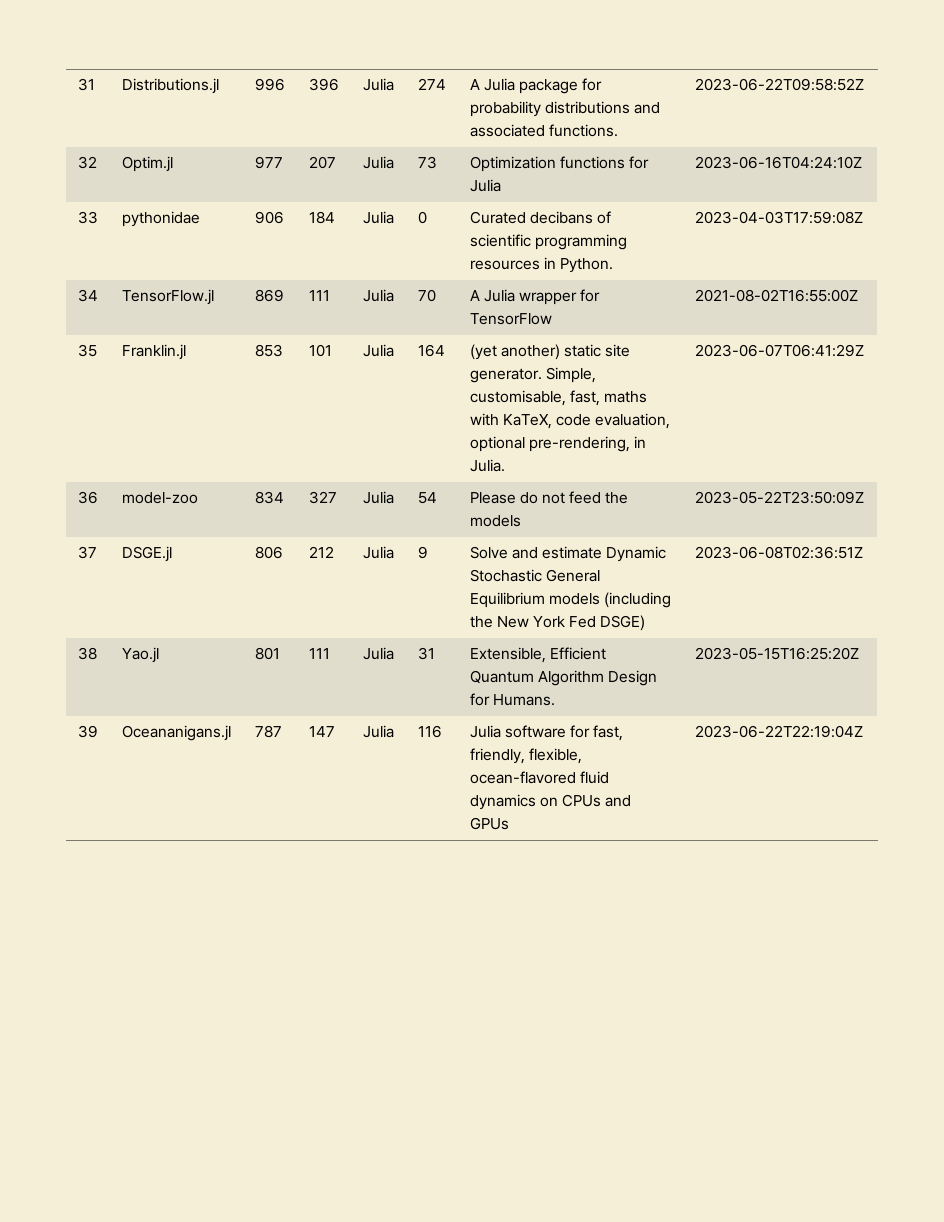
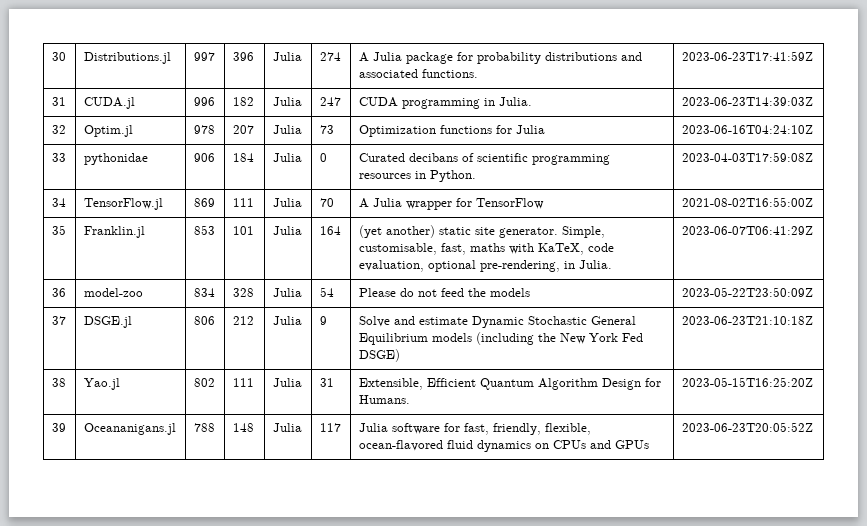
- 31 | Distributions.jl | 996 | 396 | Julia | 274 | A Julia package for probability distributions and associated functions. | 2023-06-22T09:58:52Z
+ 30 | Distributions.jl | 997 | 396 | Julia | 274 | A Julia package for probability distributions and associated functions. | 2023-06-23T17:41:59Z
+ 31 | CUDA.jl | 996 | 182 | Julia | 247 | CUDA programming in Julia. | 2023-06-23T14:39:03Z
- 32 | Optim.jl | 977 | 207 | Julia | 73 | Optimization functions for Julia | 2023-06-16T04:24:10Z
+ 32 | Optim.jl | 978 | 207 | Julia | 73 | Optimization functions for Julia | 2023-06-16T04:24:10Z
- 36 | model-zoo | 834 | 327 | Julia | 54 | Please do not feed the models | 2023-05-22T23:50:09Z
+ 36 | model-zoo | 834 | 328 | Julia | 54 | Please do not feed the models | 2023-05-22T23:50:09Z
- 37 | DSGE.jl | 806 | 212 | Julia | 9 | Solve and estimate Dynamic Stochastic General Equilibrium models (including the New York Fed DSGE) | 2023-06-08T02:36:51Z
+ 37 | DSGE.jl | 806 | 212 | Julia | 9 | Solve and estimate Dynamic Stochastic General Equilibrium models (including the New York Fed DSGE) | 2023-06-23T21:10:18Z
- 38 | Yao.jl | 801 | 111 | Julia | 31 | Extensible, Efficient Quantum Algorithm Design for Humans. | 2023-05-15T16:25:20Z
+ 38 | Yao.jl | 802 | 111 | Julia | 31 | Extensible, Efficient Quantum Algorithm Design for Humans. | 2023-05-15T16:25:20Z
- 39 | Oceananigans.jl | 787 | 147 | Julia | 116 | Julia software for fast, friendly, flexible, ocean-flavored fluid dynamics on CPUs and GPUs | 2023-06-22T22:19:04Z
+ 39 | Oceananigans.jl | 788 | 148 | Julia | 117 | Julia software for fast, friendly, flexible, ocean-flavored fluid dynamics on CPUs and GPUs | 2023-06-23T20:05:52Z

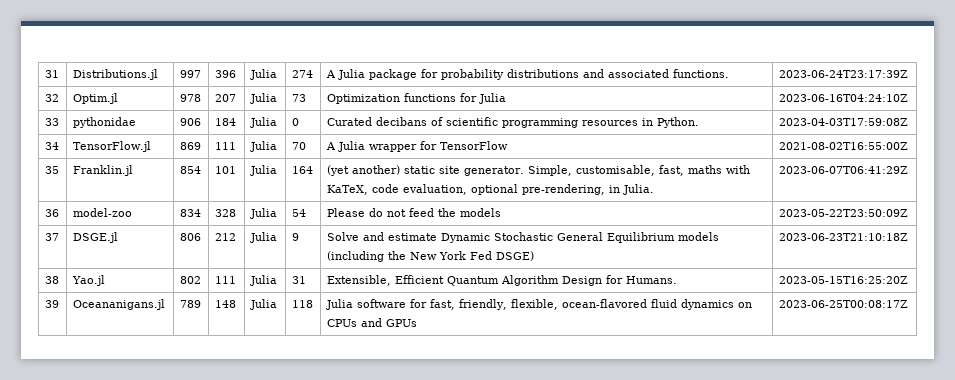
- 30 | Distributions.jl | 997 | 396 | Julia | 274 | A Julia package for probability distributions and associated functions. | 2023-06-23T17:41:59Z
- 31 | CUDA.jl | 996 | 182 | Julia | 247 | CUDA programming in Julia. | 2023-06-23T14:39:03Z
+ 31 | Distributions.jl | 997 | 396 | Julia | 274 | A Julia package for probability distributions and associated functions. | 2023-06-24T23:17:39Z
- 35 | Franklin.jl | 853 | 101 | Julia | 164 | (yet another) static site generator. Simple, customisable, fast, maths with KaTeX, code evaluation, optional pre-rendering, in Julia. | 2023-06-07T06:41:29Z
+ 35 | Franklin.jl | 854 | 101 | Julia | 164 | (yet another) static site generator. Simple, customisable, fast, maths with KaTeX, code evaluation, optional pre-rendering, in Julia. | 2023-06-07T06:41:29Z
- 39 | Oceananigans.jl | 788 | 148 | Julia | 117 | Julia software for fast, friendly, flexible, ocean-flavored fluid dynamics on CPUs and GPUs | 2023-06-23T20:05:52Z
+ 39 | Oceananigans.jl | 789 | 148 | Julia | 118 | Julia software for fast, friendly, flexible, ocean-flavored fluid dynamics on CPUs and GPUs | 2023-06-25T00:08:17Z

